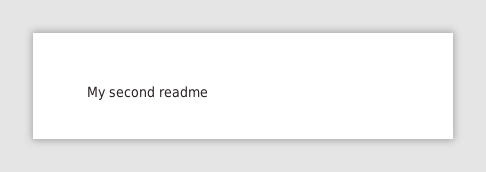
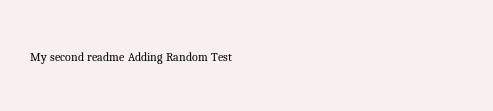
- My second readme
+ My second readme Adding Random Test

